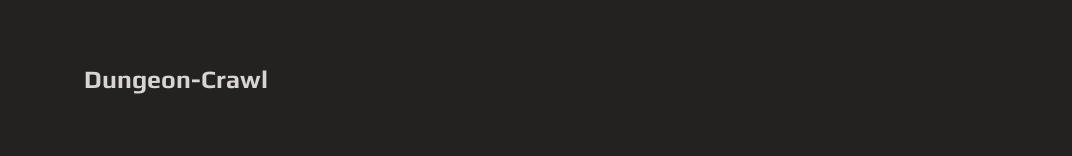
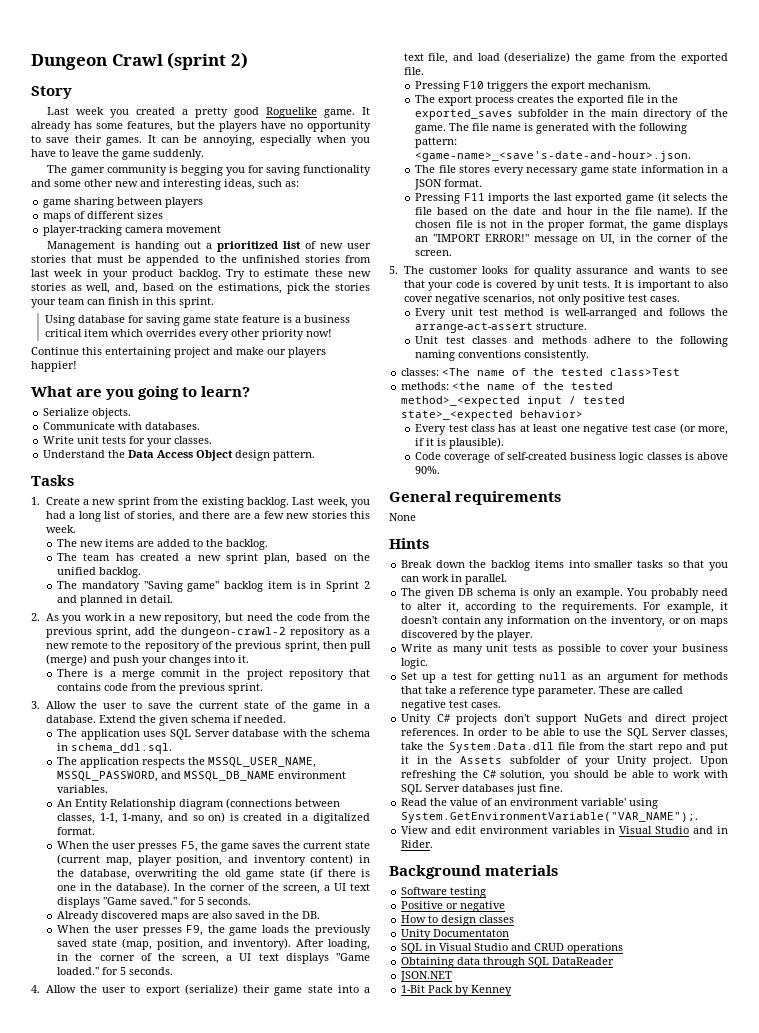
- Dungeon-Crawl
+ Dungeon Crawl (sprint 2)
+ Story
+ Last week you created a pretty good Roguelike game. It already has some features, but the players have no opportunity to save their games. It can be annoying, especially when you have to leave the game suddenly.
+ The gamer community is begging you for saving functionality and some other new and interesting ideas, such as:
+ game sharing between players
+ maps of different sizes
+ player-tracking camera movement
+ Management is handing out a prioritized list of new user stories that must be appended to the unfinished stories from last week in your product backlog. Try to estimate these new stories as well, and, based on the estimations, pick the stories your team can finish in this sprint.
+ Using database for saving game state feature is a business critical item which overrides every other priority now!
+ Continue this entertaining project and make our players happier!
+ What are you going to learn?
+ Serialize objects.
+ Communicate with databases.
+ Write unit tests for your classes.
+ Understand the Data Access Object design pattern.
+ Tasks
+ 1. Create a new sprint from the existing backlog. Last week, you had a long list of stories, and there are a few new stories this week.
+ The new items are added to the backlog.
+ The team has created a new sprint plan, based on the unified backlog.
+ The mandatory "Saving game" backlog item is in Sprint 2 and planned in detail.
+ 2. As you work in a new repository, but need the code from the previous sprint, add the dungeon-crawl-2 repository as a new remote to the repository of the previous sprint, then pull (merge) and push your changes into it.
+ There is a merge commit in the project repository that contains code from the previous sprint.
+ 3. Allow the user to save the current state of the game in a database. Extend the given schema if needed.
+ The application uses SQL Server database with the schema in schema_ddl.sql.
+ The application respects the MSSQL_USER_NAME, MSSQL_PASSWORD, and MSSQL_DB_NAME environment variables.
+ An Entity Relationship diagram (connections between classes, 1-1, 1-many, and so on) is created in a digitalized format.
+ When the user presses F5, the game saves the current state (current map, player position, and inventory content) in the database, overwriting the old game state (if there is one in the database). In the corner of the screen, a UI text displays "Game saved." for 5 seconds.
+ Already discovered maps are also saved in the DB.
+ When the user presses F9, the game loads the previously saved state (map, position, and inventory). After loading, in the corner of the screen, a UI text displays "Game loaded." for 5 seconds.
+ 4. Allow the user to export (serialize) their game state into a text file, and load (deserialize) the game from the exported file.
+ Pressing F10 triggers the export mechanism.
+ The export process creates the exported file in the exported_saves subfolder in the main directory of the game. The file name is generated with the following pattern: <game-name>_<save's-date-and-hour>.json.
+ The file stores every necessary game state information in a JSON format.
+ Pressing F11 imports the last exported game (it selects the file based on the date and hour in the file name). If the chosen file is not in the proper format, the game displays an "IMPORT ERROR!" message on UI, in the corner of the screen.
+ 5. The customer looks for quality assurance and wants to see that your code is covered by unit tests. It is important to also cover negative scenarios, not only positive test cases.
+ Every unit test method is well-arranged and follows the arrange-act-assert structure.
+ Unit test classes and methods adhere to the following naming conventions consistently.
+ classes: <The name of the tested class>Test
+ methods: <the name of the tested method>_<expected input / tested state>_<expected behavior>
+ Every test class has at least one negative test case (or more, if it is plausible).
+ Code coverage of self-created business logic classes is above 90%.
+ General requirements
+ None
+ Hints
+ Break down the backlog items into smaller tasks so that you can work in parallel.
+ The given DB schema is only an example. You probably need to alter it, according to the requirements. For example, it doesn't contain any information on the inventory, or on maps discovered by the player.
+ Write as many unit tests as possible to cover your business logic.
+ Set up a test for getting null as an argument for methods that take a reference type parameter. These are called negative test cases.
+ Unity C# projects don't support NuGets and direct project references. In order to be able to use the SQL Server classes, take the System.Data.dll file from the start repo and put it in the Assets subfolder of your Unity project. Upon refreshing the C# solution, you should be able to work with SQL Server databases just fine.
+ Read the value of an environment variable' using System.GetEnvironmentVariable("VAR_NAME");.
+ View and edit environment variables in Visual Studio and in Rider.
+ Background materials
+ Software testing
+ Positive or negative
+ How to design classes
+ Unity Documentaton
+ SQL in Visual Studio and CRUD operations
+ Obtaining data through SQL DataReader
+ JSON.NET
+ 1-Bit Pack by Kenney

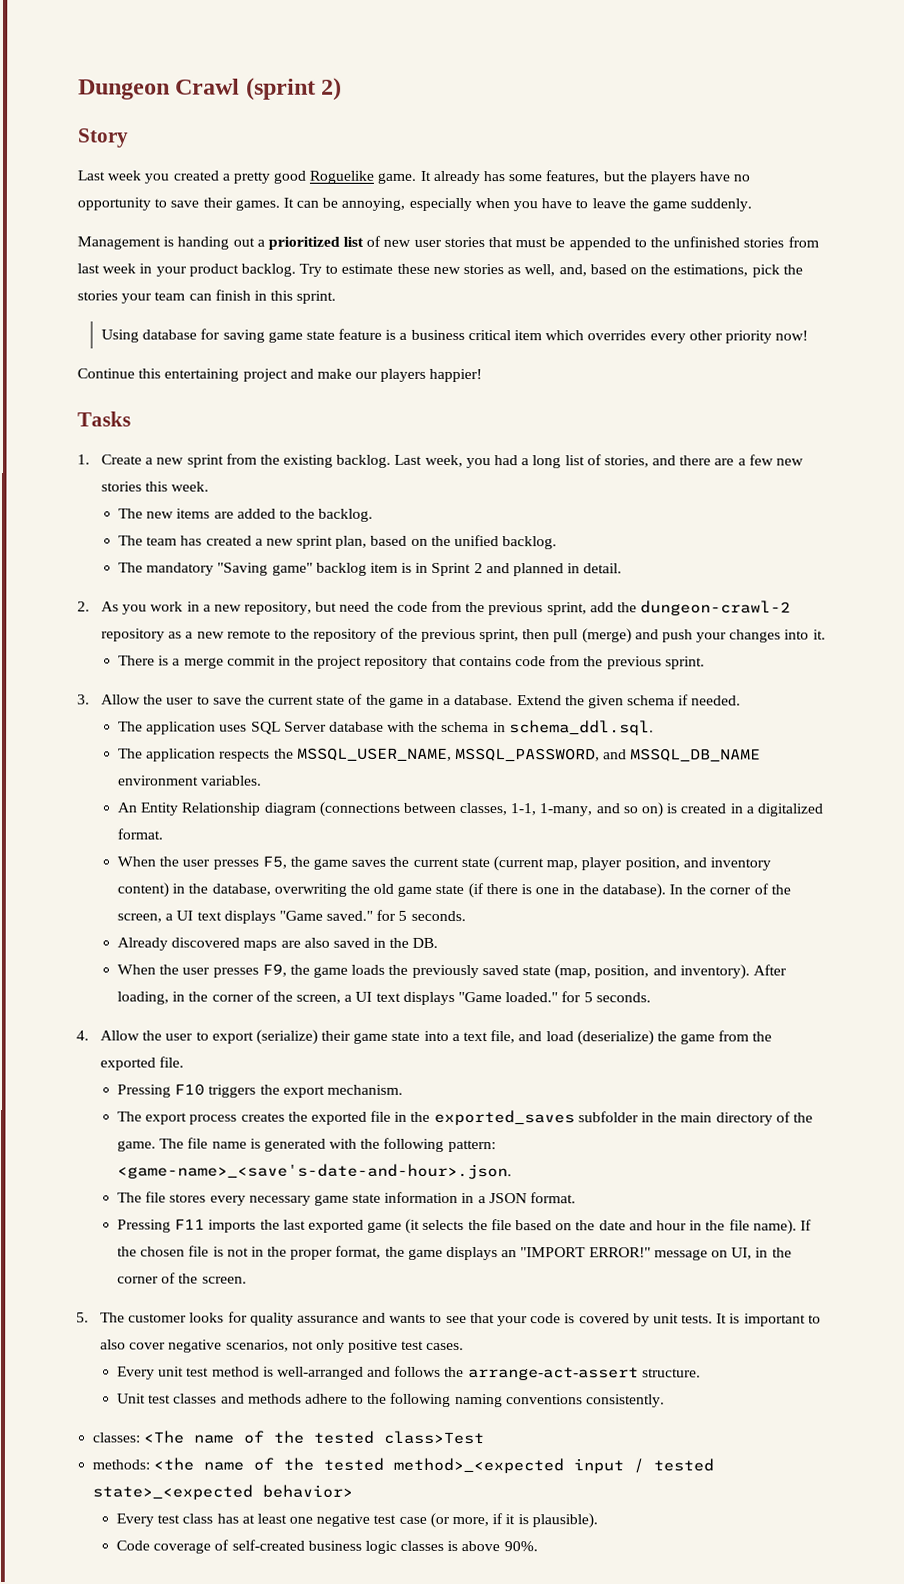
- The gamer community is begging you for saving functionality and some other new and interesting ideas, such as:
- game sharing between players
- maps of different sizes
- player-tracking camera movement
- What are you going to learn?
- Serialize objects.
- Communicate with databases.
- Write unit tests for your classes.
- Understand the Data Access Object design pattern.
- General requirements
- None
- Hints
- Break down the backlog items into smaller tasks so that you can work in parallel.
- The given DB schema is only an example. You probably need to alter it, according to the requirements. For example, it doesn't contain any information on the inventory, or on maps discovered by the player.
- Write as many unit tests as possible to cover your business logic.
- Set up a test for getting null as an argument for methods that take a reference type parameter. These are called negative test cases.
- Unity C# projects don't support NuGets and direct project references. In order to be able to use the SQL Server classes, take the System.Data.dll file from the start repo and put it in the Assets subfolder of your Unity project. Upon refreshing the C# solution, you should be able to work with SQL Server databases just fine.
- Read the value of an environment variable' using System.GetEnvironmentVariable("VAR_NAME");.
- View and edit environment variables in Visual Studio and in Rider.
- Background materials
- Software testing
- Positive or negative
- How to design classes
- Unity Documentaton
- SQL in Visual Studio and CRUD operations
- Obtaining data through SQL DataReader
- JSON.NET
- 1-Bit Pack by Kenney

